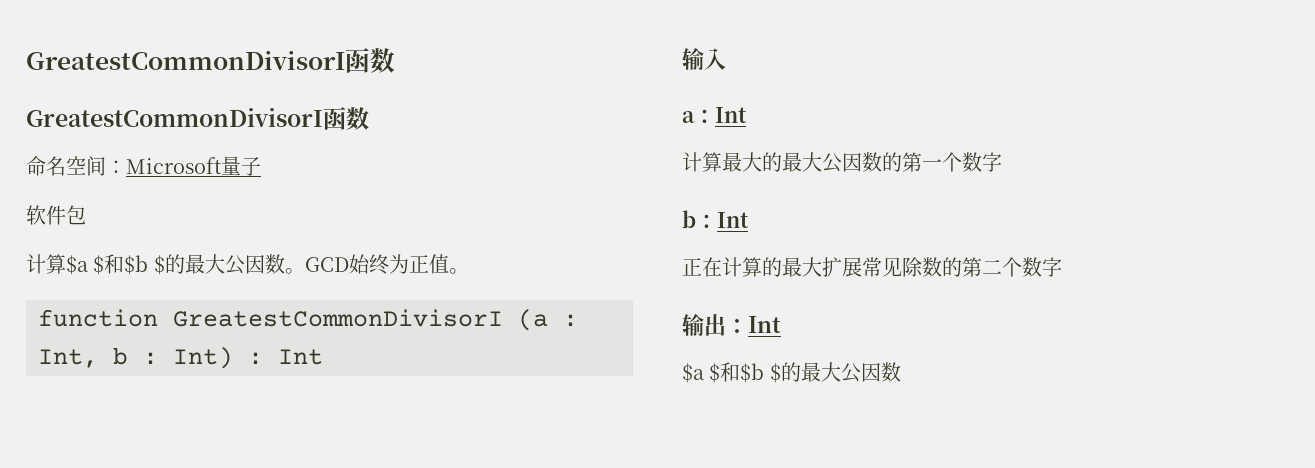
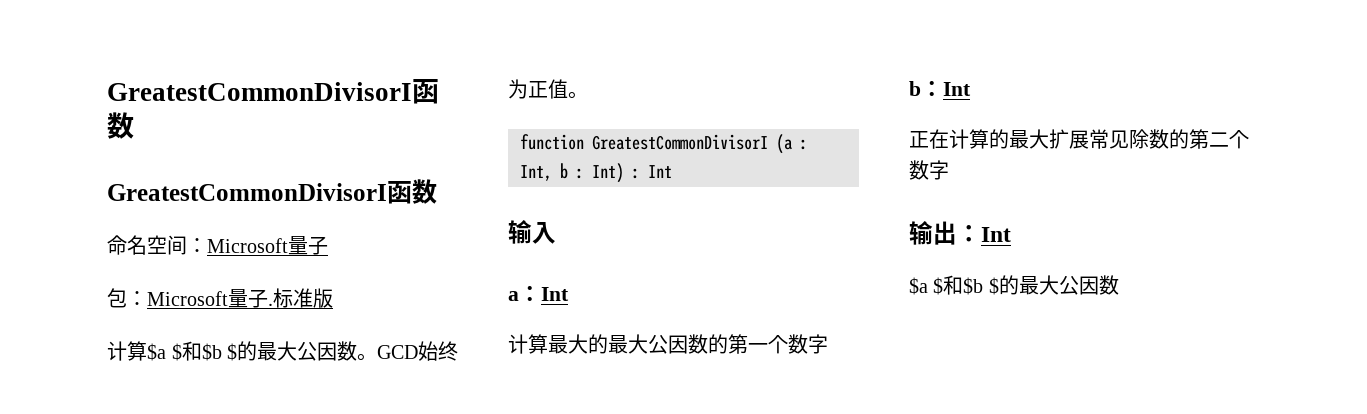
- 软件包
+ 包：Microsoft量子.标准版

